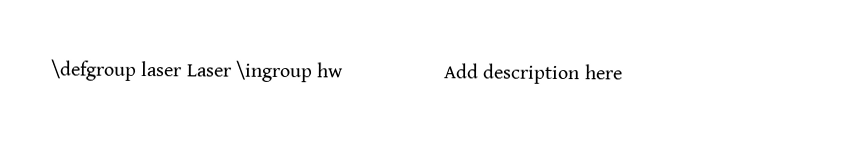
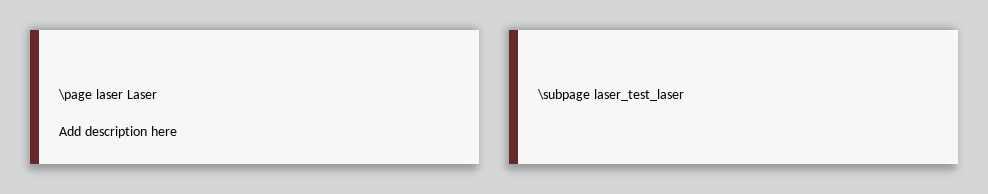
- \defgroup laser Laser \ingroup hw
+ \page laser Laser
+ \subpage laser_test_laser

